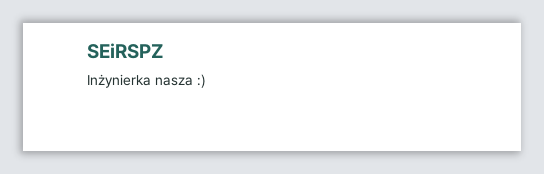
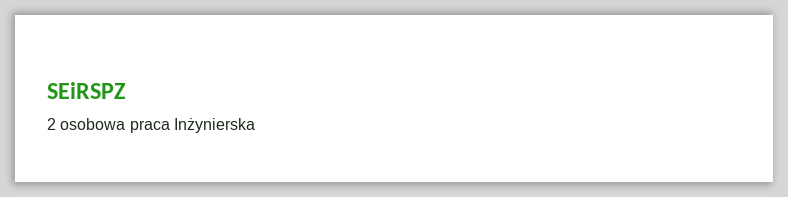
- Inżynierka nasza :)
+ 2 osobowa praca Inżynierska

